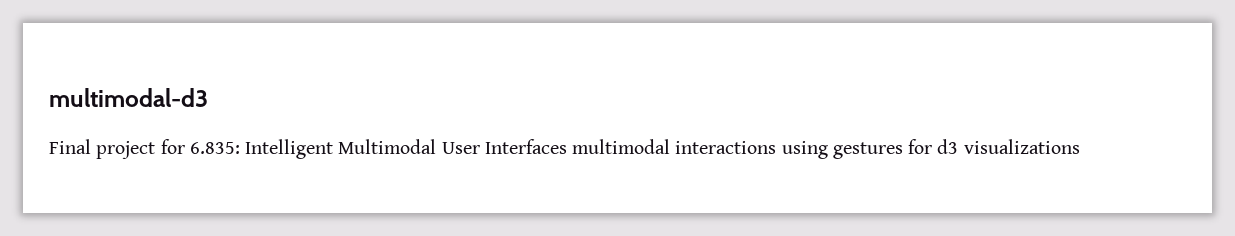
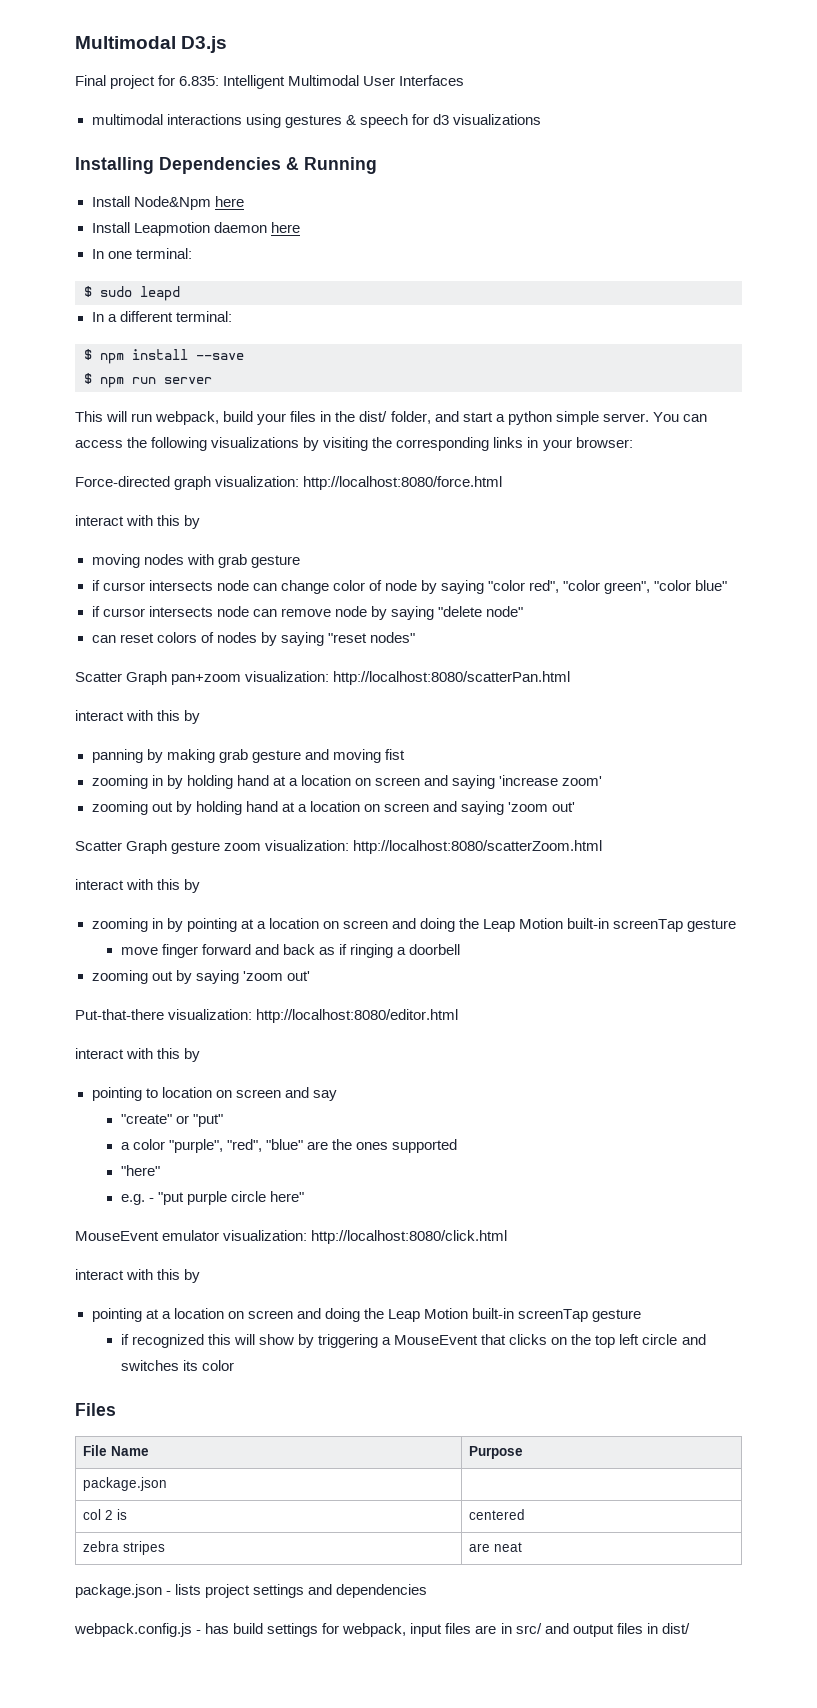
- multimodal-d3
+ Multimodal D3.js
- Final project for 6.835: Intelligent Multimodal User Interfaces multimodal interactions using gestures for d3 visualizations
+ Final project for 6.835: Intelligent Multimodal User Interfaces
+ multimodal interactions using gestures & speech for d3 visualizations
+ Installing Dependencies & Running
+ Install Node&Npm here
+ Install Leapmotion daemon here
+ In one terminal:
+ $ sudo leapd
+ In a different terminal:
+ $ npm install --save
+ $ npm run server
+ This will run webpack, build your files in the dist/ folder, and start a python simple server. You can access the following visualizations by visiting the corresponding links in your browser:
+ Force-directed graph visualization: http://localhost:8080/force.html
+ interact with this by
+ moving nodes with grab gesture
+ if cursor intersects node can change color of node by saying "color red", "color green", "color blue"
+ if cursor intersects node can remove node by saying "delete node"
+ can reset colors of nodes by saying "reset nodes"
+ Scatter Graph pan+zoom visualization: http://localhost:8080/scatterPan.html
+ interact with this by
+ panning by making grab gesture and moving fist
+ zooming in by holding hand at a location on screen and saying 'increase zoom'
+ zooming out by holding hand at a location on screen and saying 'zoom out'
+ Scatter Graph gesture zoom visualization: http://localhost:8080/scatterZoom.html
+ interact with this by
+ zooming in by pointing at a location on screen and doing the Leap Motion built-in screenTap gesture
+ move finger forward and back as if ringing a doorbell
+ zooming out by saying 'zoom out'
+ Put-that-there visualization: http://localhost:8080/editor.html
+ interact with this by
+ pointing to location on screen and say
+ "create" or "put"
+ a color "purple", "red", "blue" are the ones supported
+ "here"
+ e.g. - "put purple circle here"
+ MouseEvent emulator visualization: http://localhost:8080/click.html
+ interact with this by
+ pointing at a location on screen and doing the Leap Motion built-in screenTap gesture
+ if recognized this will show by triggering a MouseEvent that clicks on the top left circle and switches its color
+ Files
+ File Name | Purpose
+ package.json |
+ col 2 is | centered
+ zebra stripes | are neat
+ package.json - lists project settings and dependencies
+ webpack.config.js - has build settings for webpack, input files are in src/ and output files in dist/

